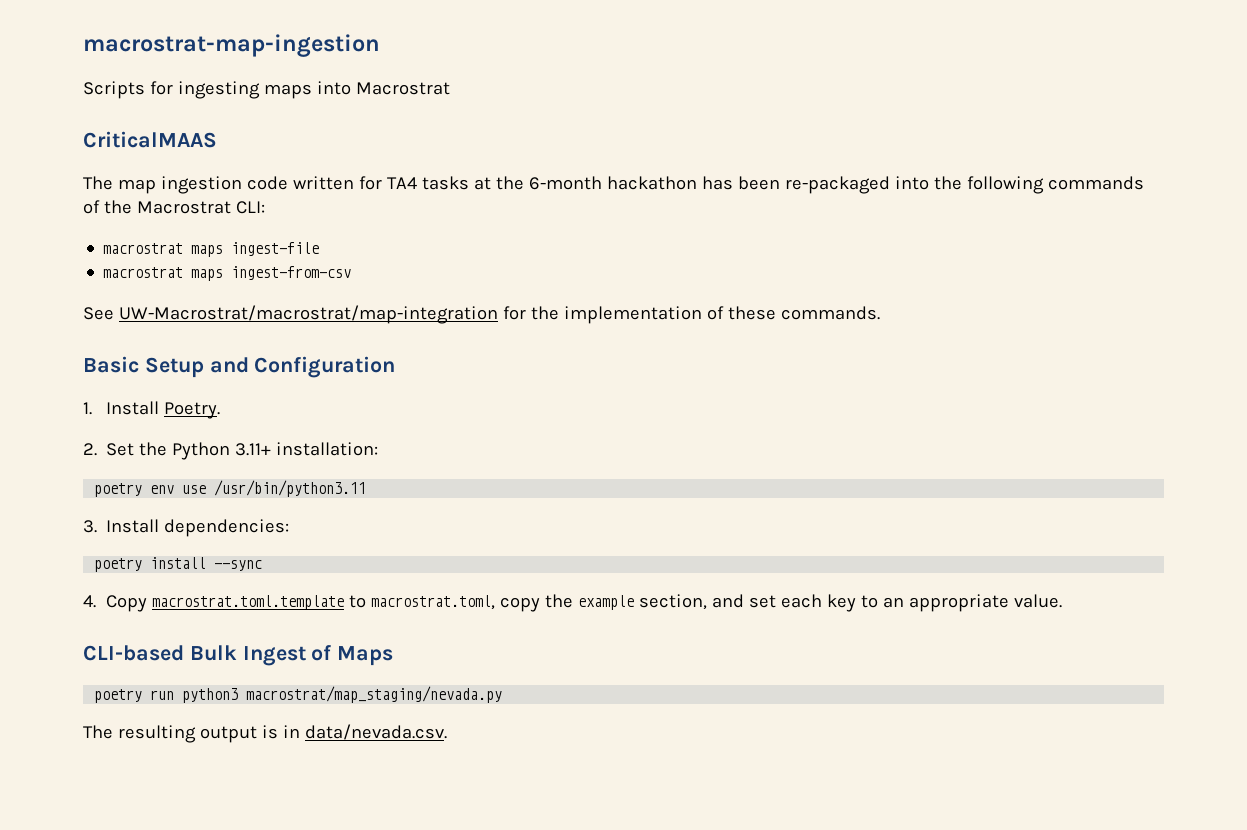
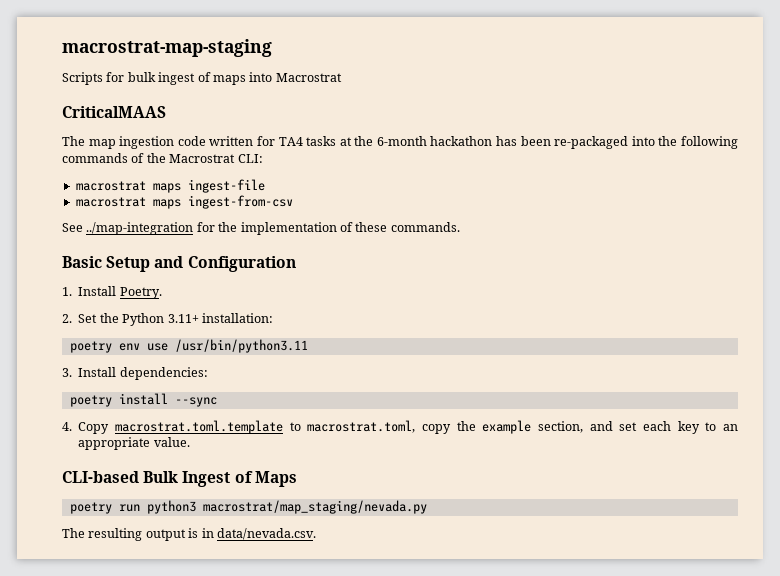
- macrostrat-map-ingestion
+ macrostrat-map-staging
- Scripts for ingesting maps into Macrostrat
+ Scripts for bulk ingest of maps into Macrostrat
- See UW-Macrostrat/macrostrat/map-integration for the implementation of these commands.
+ See ../map-integration for the implementation of these commands.

